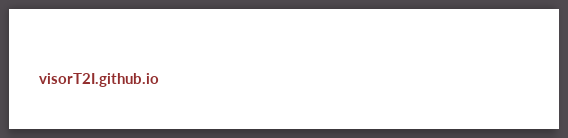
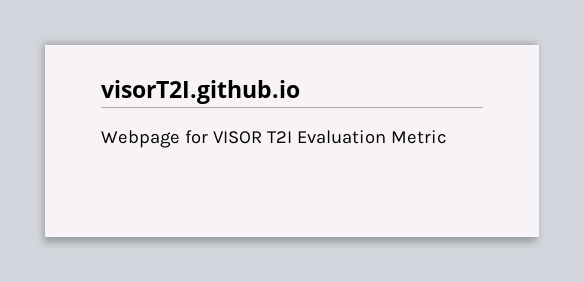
+ Webpage for VISOR T2I Evaluation Metric

